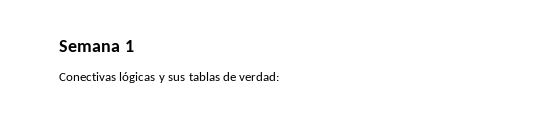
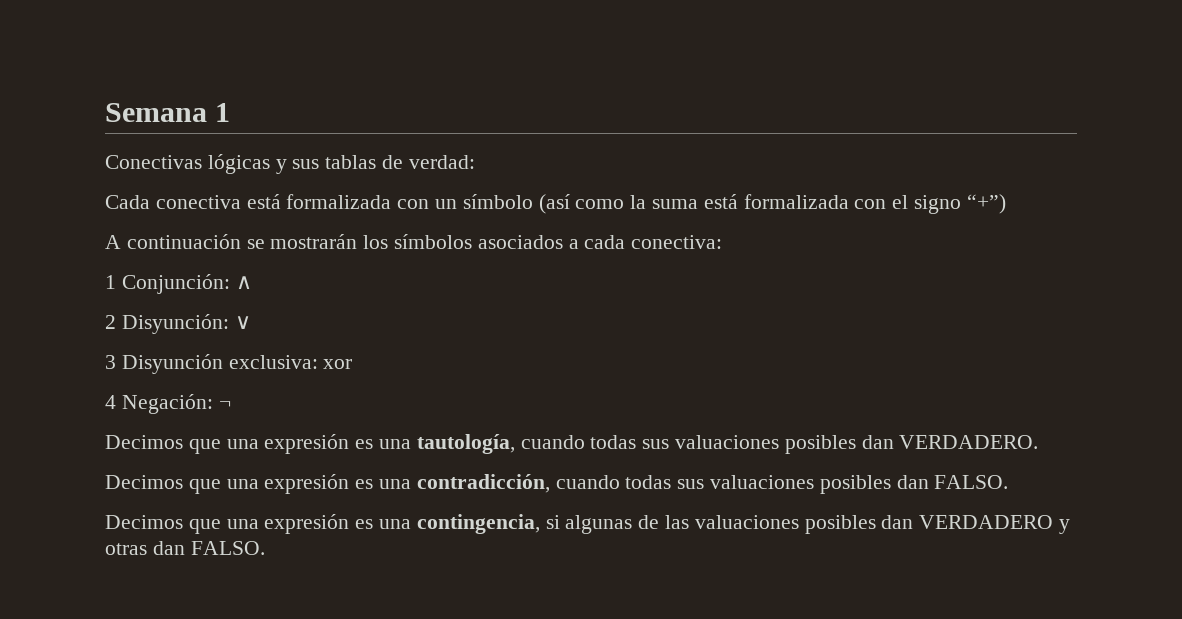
+ Cada conectiva está formalizada con un símbolo (así como la suma está formalizada con el signo “+”)
+ A continuación se mostrarán los símbolos asociados a cada conectiva:
+ 1 Conjunción: ∧
+ 2 Disyunción: ∨
+ 3 Disyunción exclusiva: xor
+ 4 Negación: ¬
+ Decimos que una expresión es una tautología, cuando todas sus valuaciones posibles dan VERDADERO.
+ Decimos que una expresión es una contradicción, cuando todas sus valuaciones posibles dan FALSO.
+ Decimos que una expresión es una contingencia, si algunas de las valuaciones posibles dan VERDADERO y otras dan FALSO.

